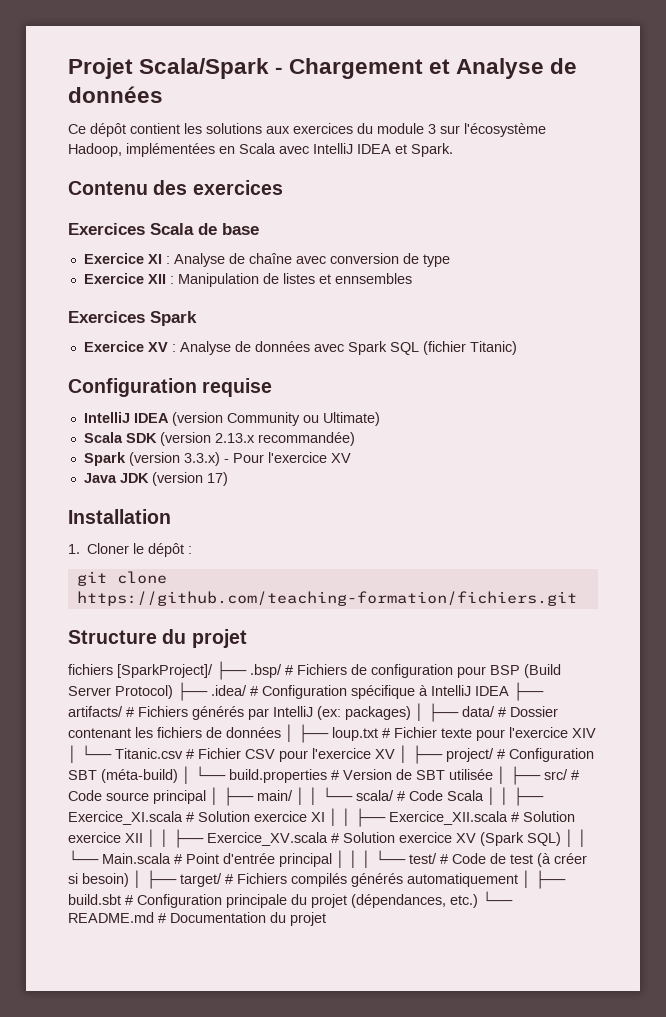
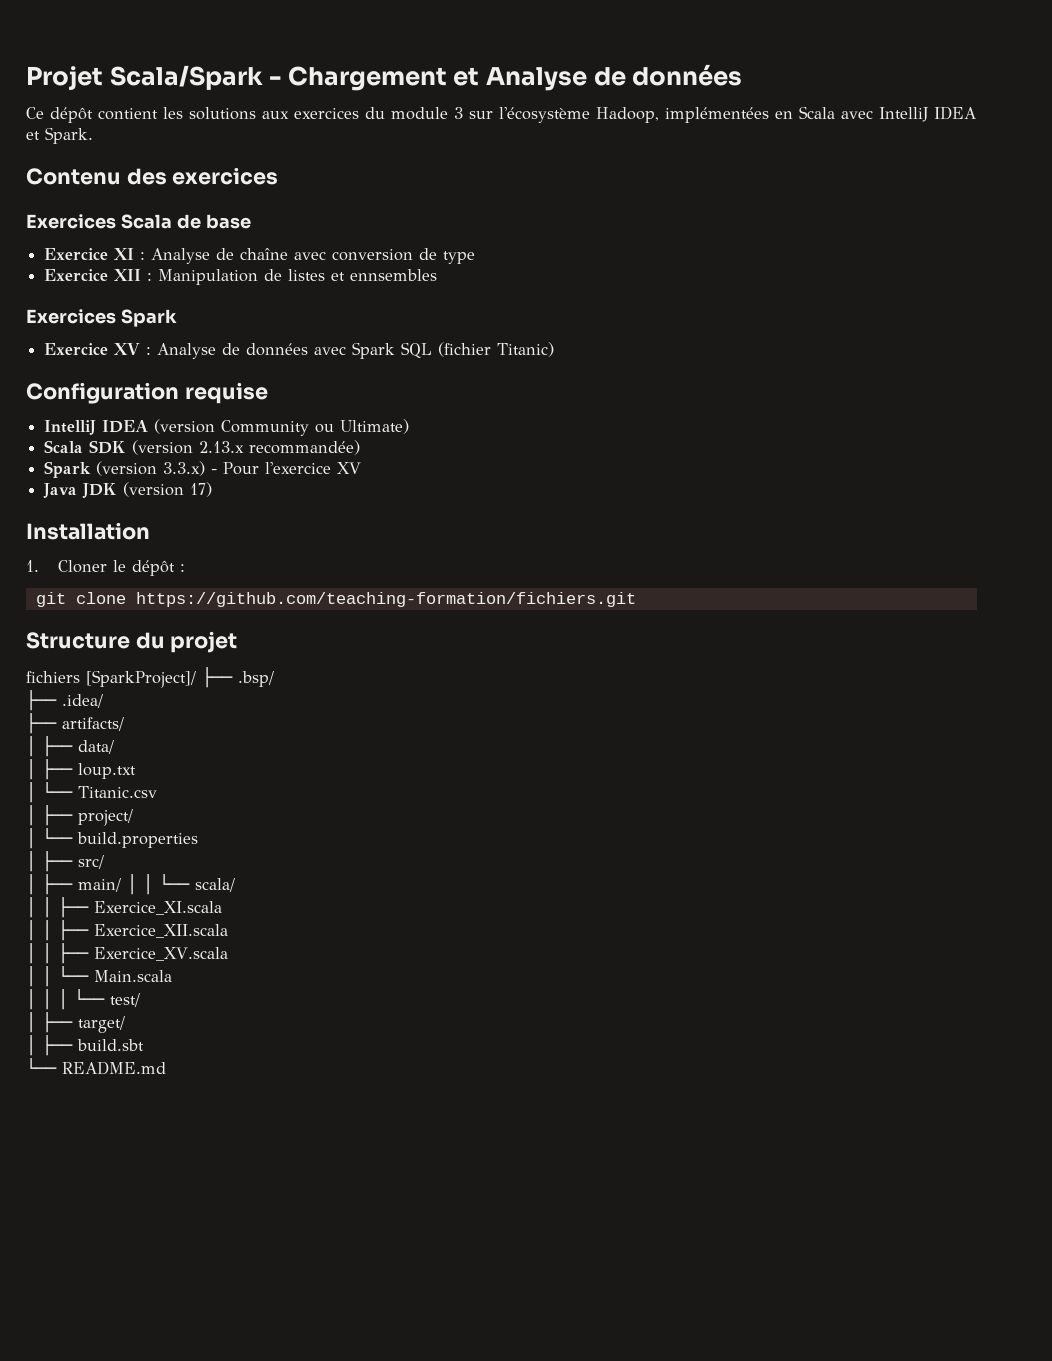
- fichiers [SparkProject]/ ├── .bsp/ # Fichiers de configuration pour BSP (Build Server Protocol) ├── .idea/ # Configuration spécifique à IntelliJ IDEA ├── artifacts/ # Fichiers générés par IntelliJ (ex: packages) │ ├── data/ # Dossier contenant les fichiers de données │ ├── loup.txt # Fichier texte pour l'exercice XIV │ └── Titanic.csv # Fichier CSV pour l'exercice XV │ ├── project/ # Configuration SBT (méta-build) │ └── build.properties # Version de SBT utilisée │ ├── src/ # Code source principal │ ├── main/ │ │ └── scala/ # Code Scala │ │ ├── Exercice_XI.scala # Solution exercice XI │ │ ├── Exercice_XII.scala # Solution exercice XII │ │ ├── Exercice_XV.scala # Solution exercice XV (Spark SQL) │ │ └── Main.scala # Point d'entrée principal │ │ │ └── test/ # Code de test (à créer si besoin) │ ├── target/ # Fichiers compilés générés automatiquement │ ├── build.sbt # Configuration principale du projet (dépendances, etc.) └── README.md # Documentation du projet
+ fichiers [SparkProject]/ ├── .bsp/
+ ├── .idea/
+ ├── artifacts/
+ │ ├── data/
+ │ ├── loup.txt
+ │ └── Titanic.csv
+ │ ├── project/
+ │ └── build.properties
+ │ ├── src/
+ │ ├── main/ │ │ └── scala/
+ │ │ ├── Exercice_XI.scala
+ │ │ ├── Exercice_XII.scala
+ │ │ ├── Exercice_XV.scala
+ │ │ └── Main.scala
+ │ │ │ └── test/
+ │ ├── target/
+ │ ├── build.sbt
+ └── README.md

